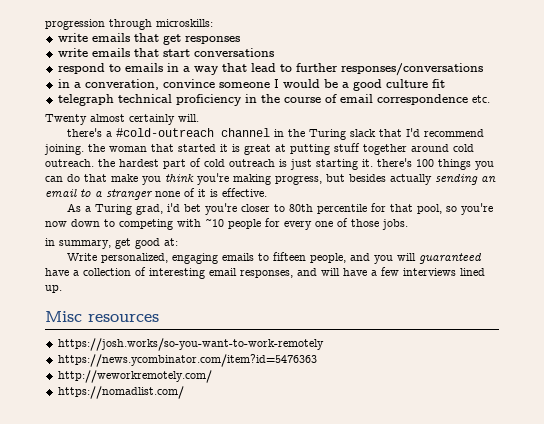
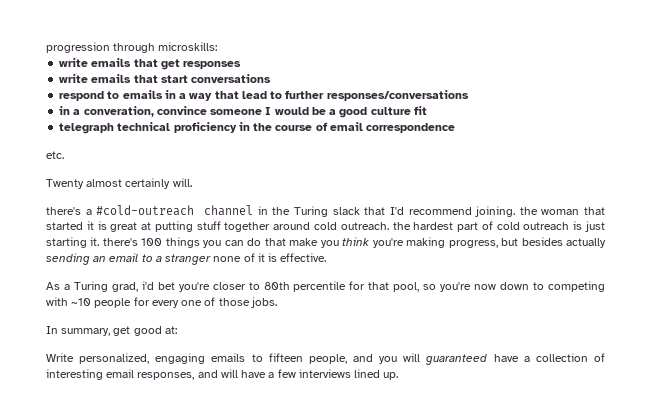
- telegraph technical proficiency in the course of email correspondence etc.
+ telegraph technical proficiency in the course of email correspondence
+ etc.
- in summary, get good at:
+ In summary, get good at:
- Misc resources
- https://josh.works/so-you-want-to-work-remotely
- https://news.ycombinator.com/item?id=5476363
- http://weworkremotely.com/
- https://nomadlist.com/

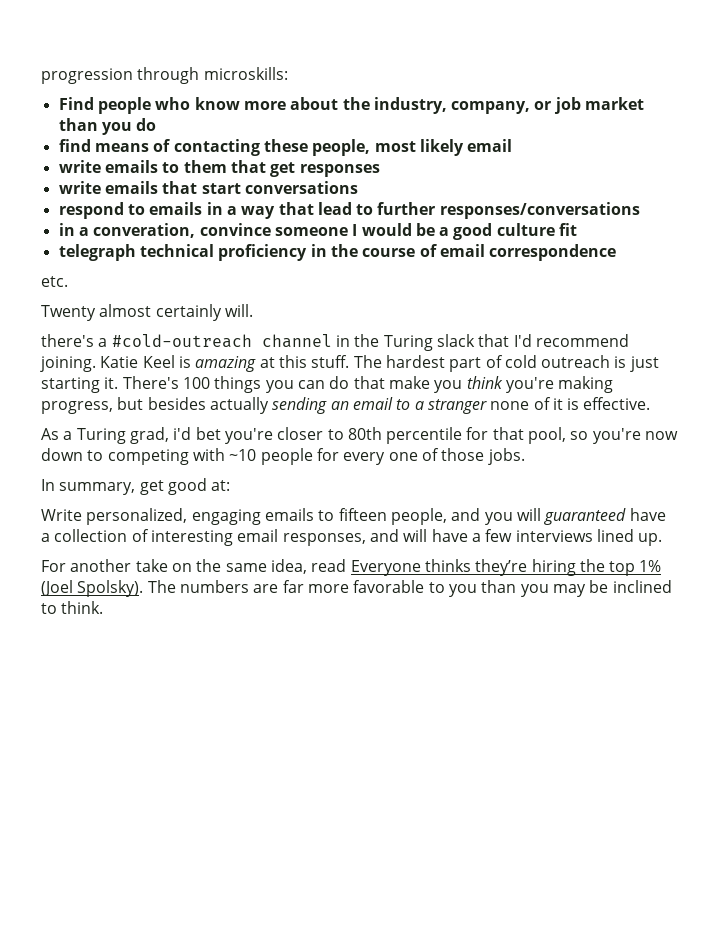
- write emails that get responses
+ Find people who know more about the industry, company, or job market than you do
+ find means of contacting these people, most likely email
+ write emails to them that get responses
- there's a #cold-outreach channel in the Turing slack that I'd recommend joining. the woman that started it is great at putting stuff together around cold outreach. the hardest part of cold outreach is just starting it. there's 100 things you can do that make you think you're making progress, but besides actually sending an email to a stranger none of it is effective.
+ there's a #cold-outreach channel in the Turing slack that I'd recommend joining. Katie Keel is amazing at this stuff. The hardest part of cold outreach is just starting it. There's 100 things you can do that make you think you're making progress, but besides actually sending an email to a stranger none of it is effective.
+ For another take on the same idea, read Everyone thinks they’re hiring the top 1% (Joel Spolsky). The numbers are far more favorable to you than you may be inclined to think.

